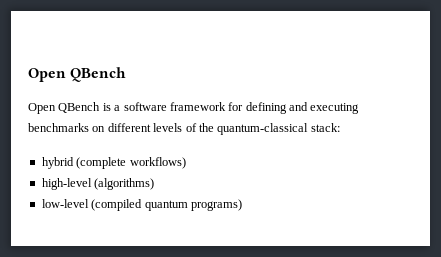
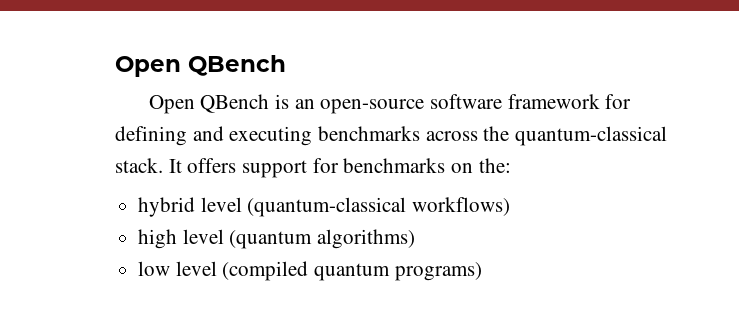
- Open QBench is a software framework for defining and executing benchmarks on different levels of the quantum-classical stack:
+ Open QBench is an open-source software framework for defining and executing benchmarks across the quantum-classical stack. It offers support for benchmarks on the:
- hybrid (complete workflows)
+ hybrid level (quantum-classical workflows)
- high-level (algorithms)
- low-level (compiled quantum programs)
+ high level (quantum algorithms)
+ low level (compiled quantum programs)

